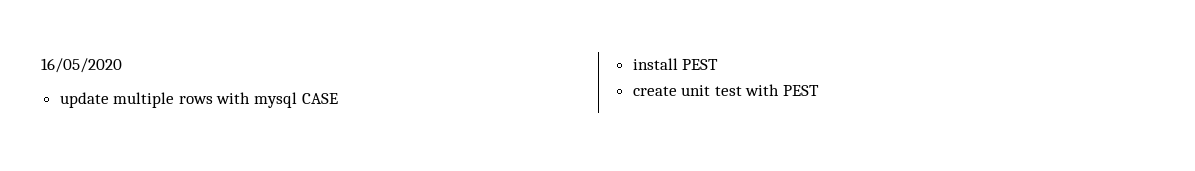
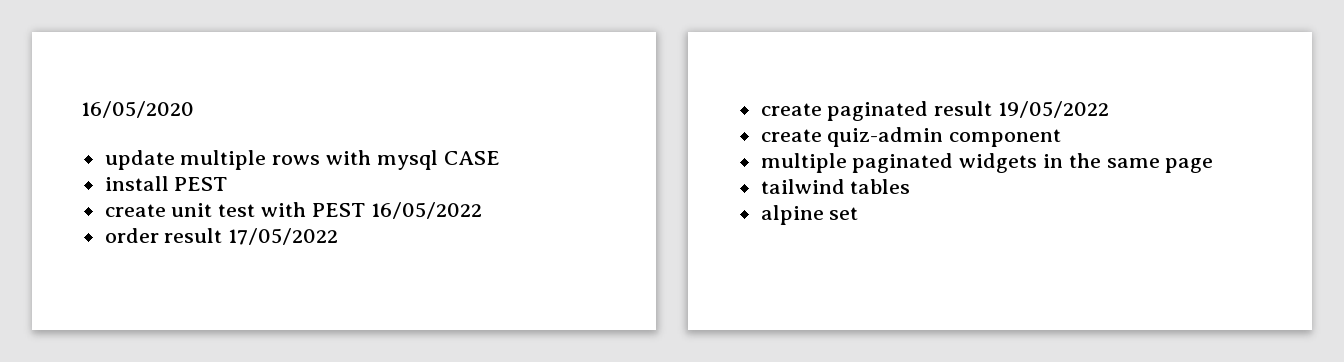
- create unit test with PEST
+ create unit test with PEST 16/05/2022
+ order result 17/05/2022
+ create paginated result 19/05/2022
+ create quiz-admin component
+ multiple paginated widgets in the same page
+ tailwind tables
+ alpine set

